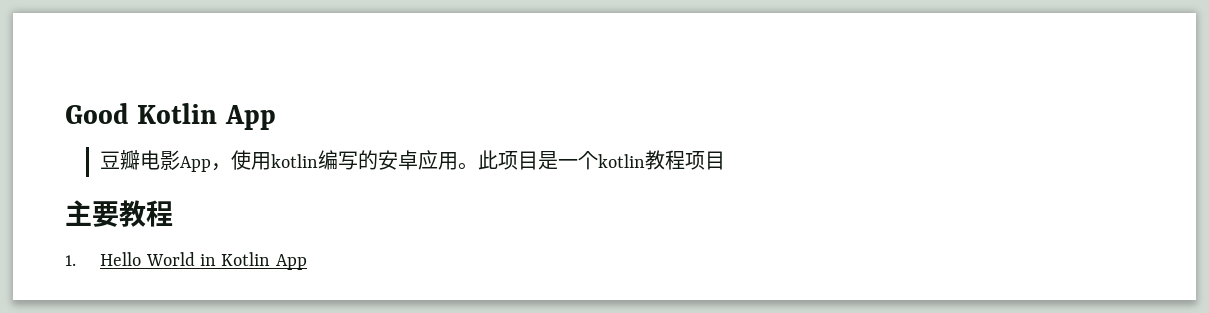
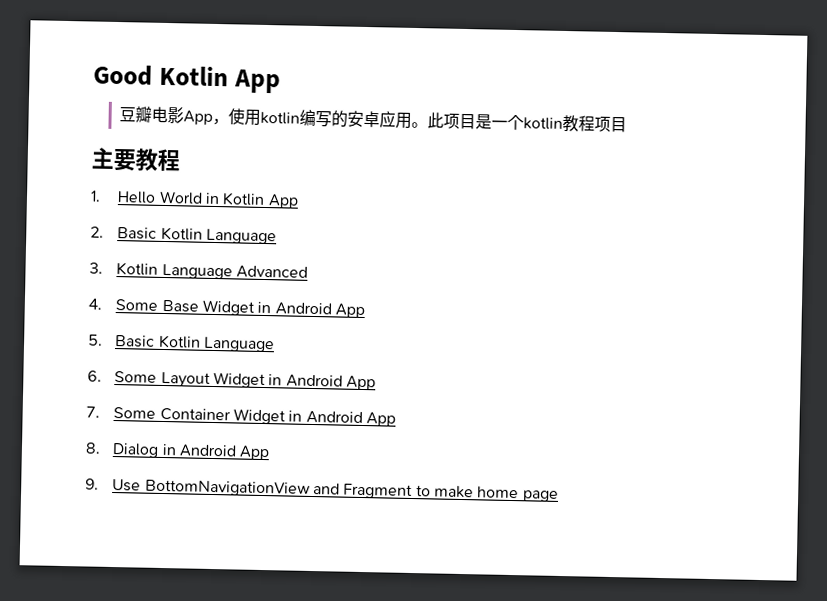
+ 2. Basic Kotlin Language
+ 3. Kotlin Language Advanced
+ 4. Some Base Widget in Android App
+ 5. Basic Kotlin Language
+ 6. Some Layout Widget in Android App
+ 7. Some Container Widget in Android App
+ 8. Dialog in Android App
+ 9. Use BottomNavigationView and Fragment to make home page

